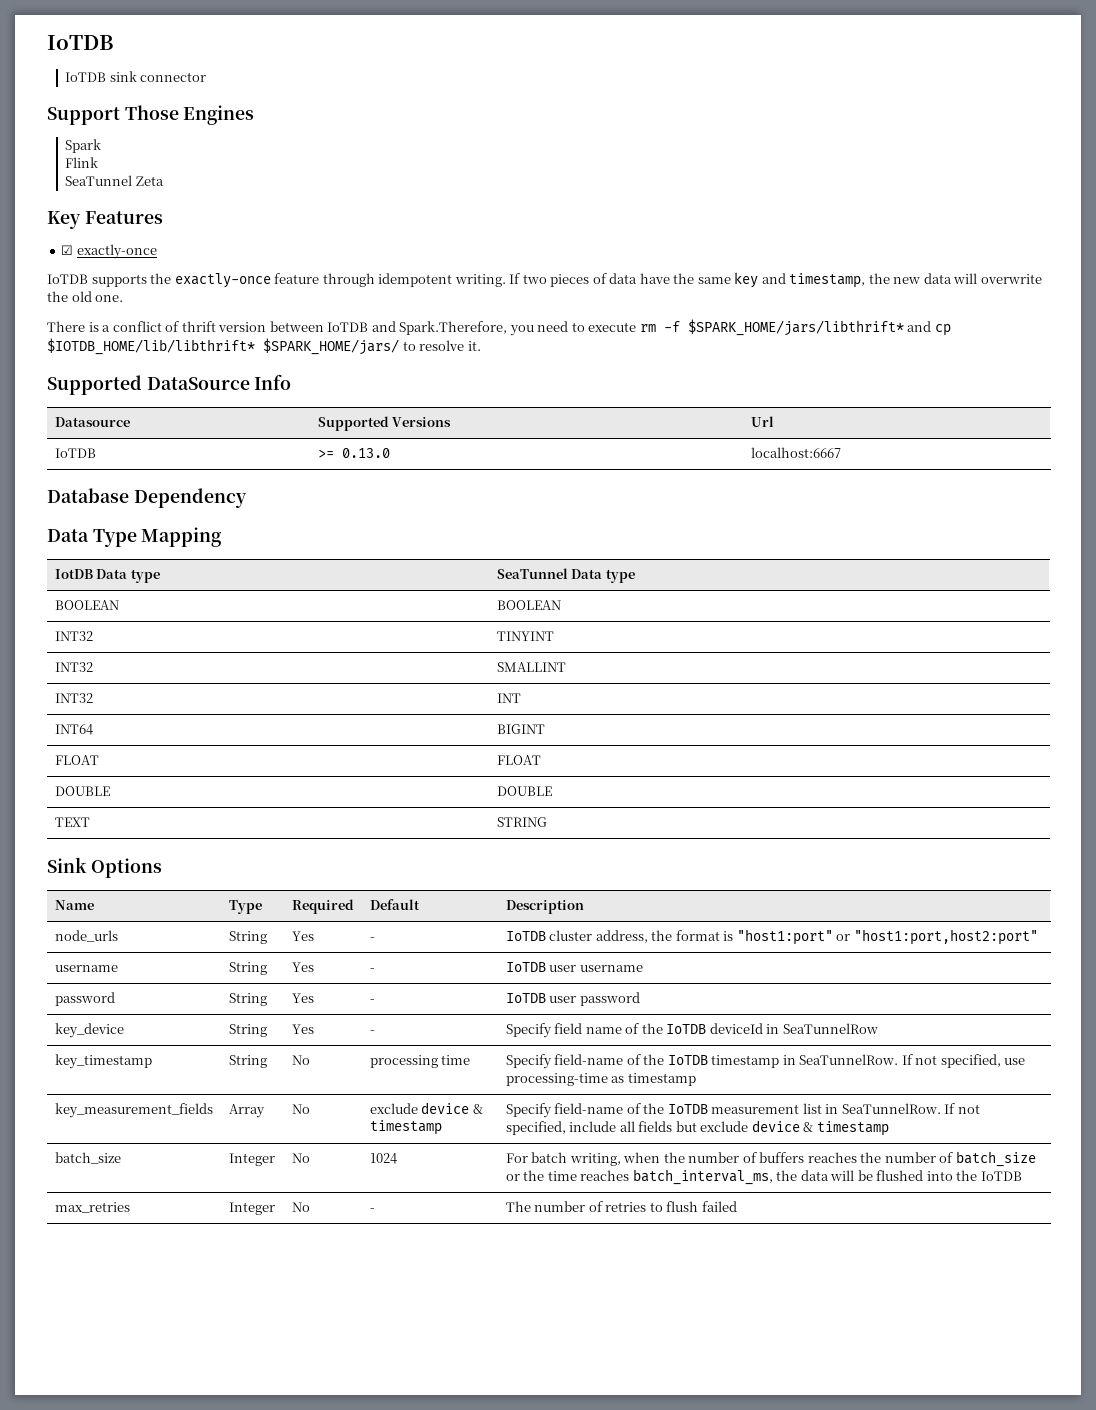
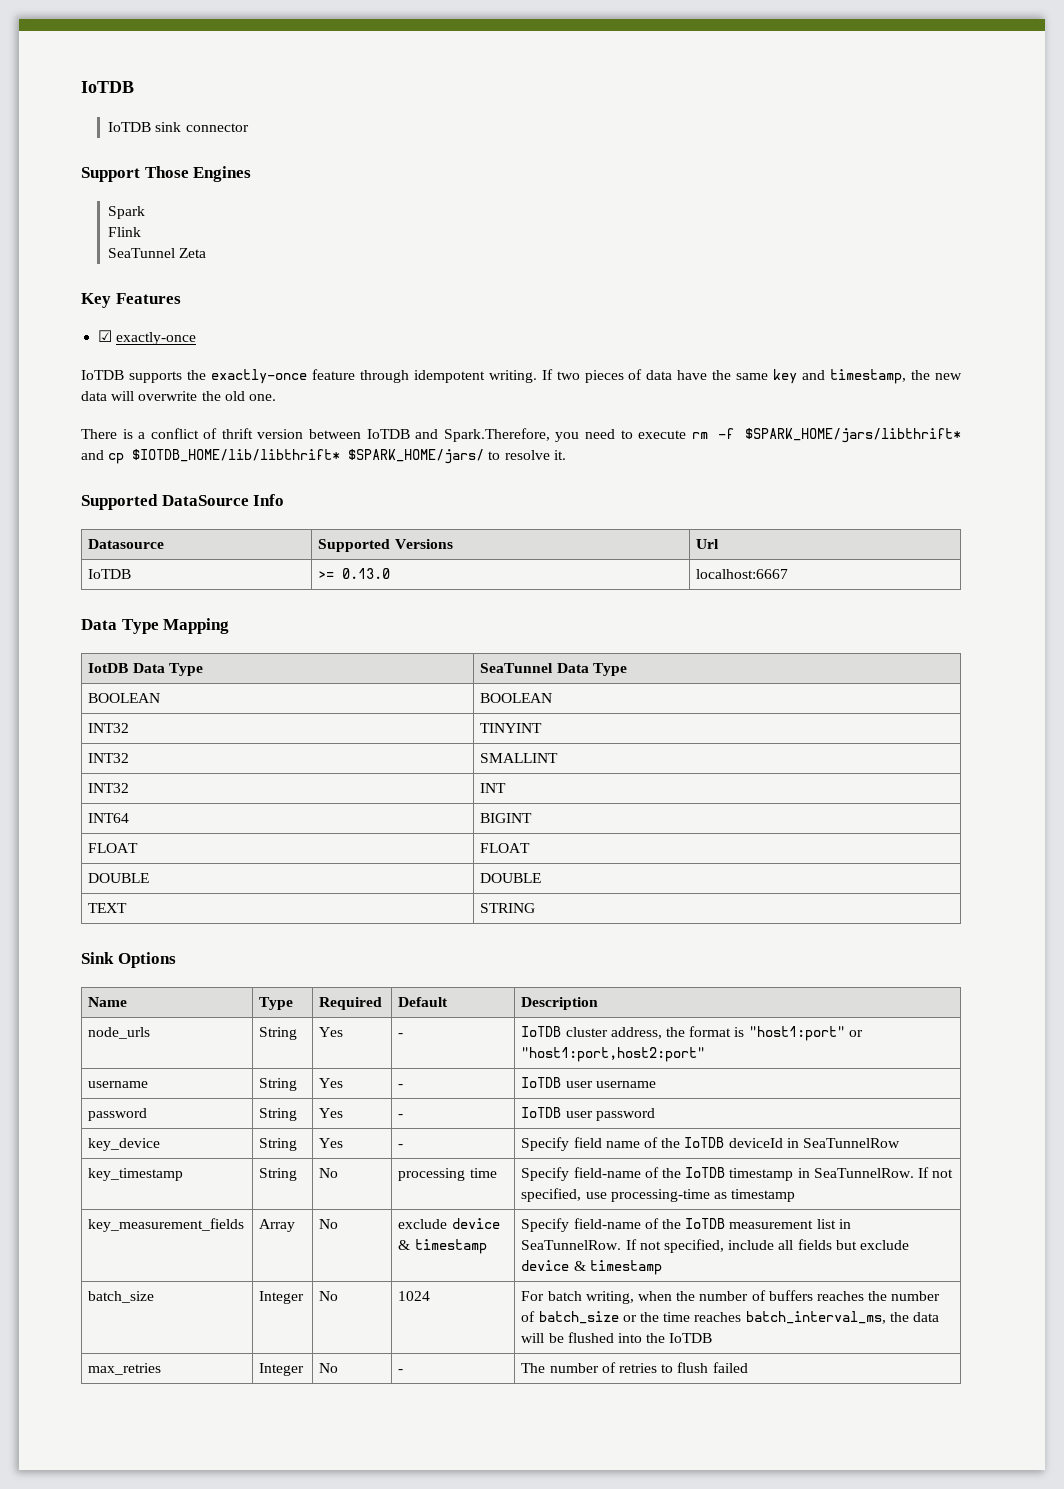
- Database Dependency
- IotDB Data type | SeaTunnel Data type
+ IotDB Data Type | SeaTunnel Data Type

